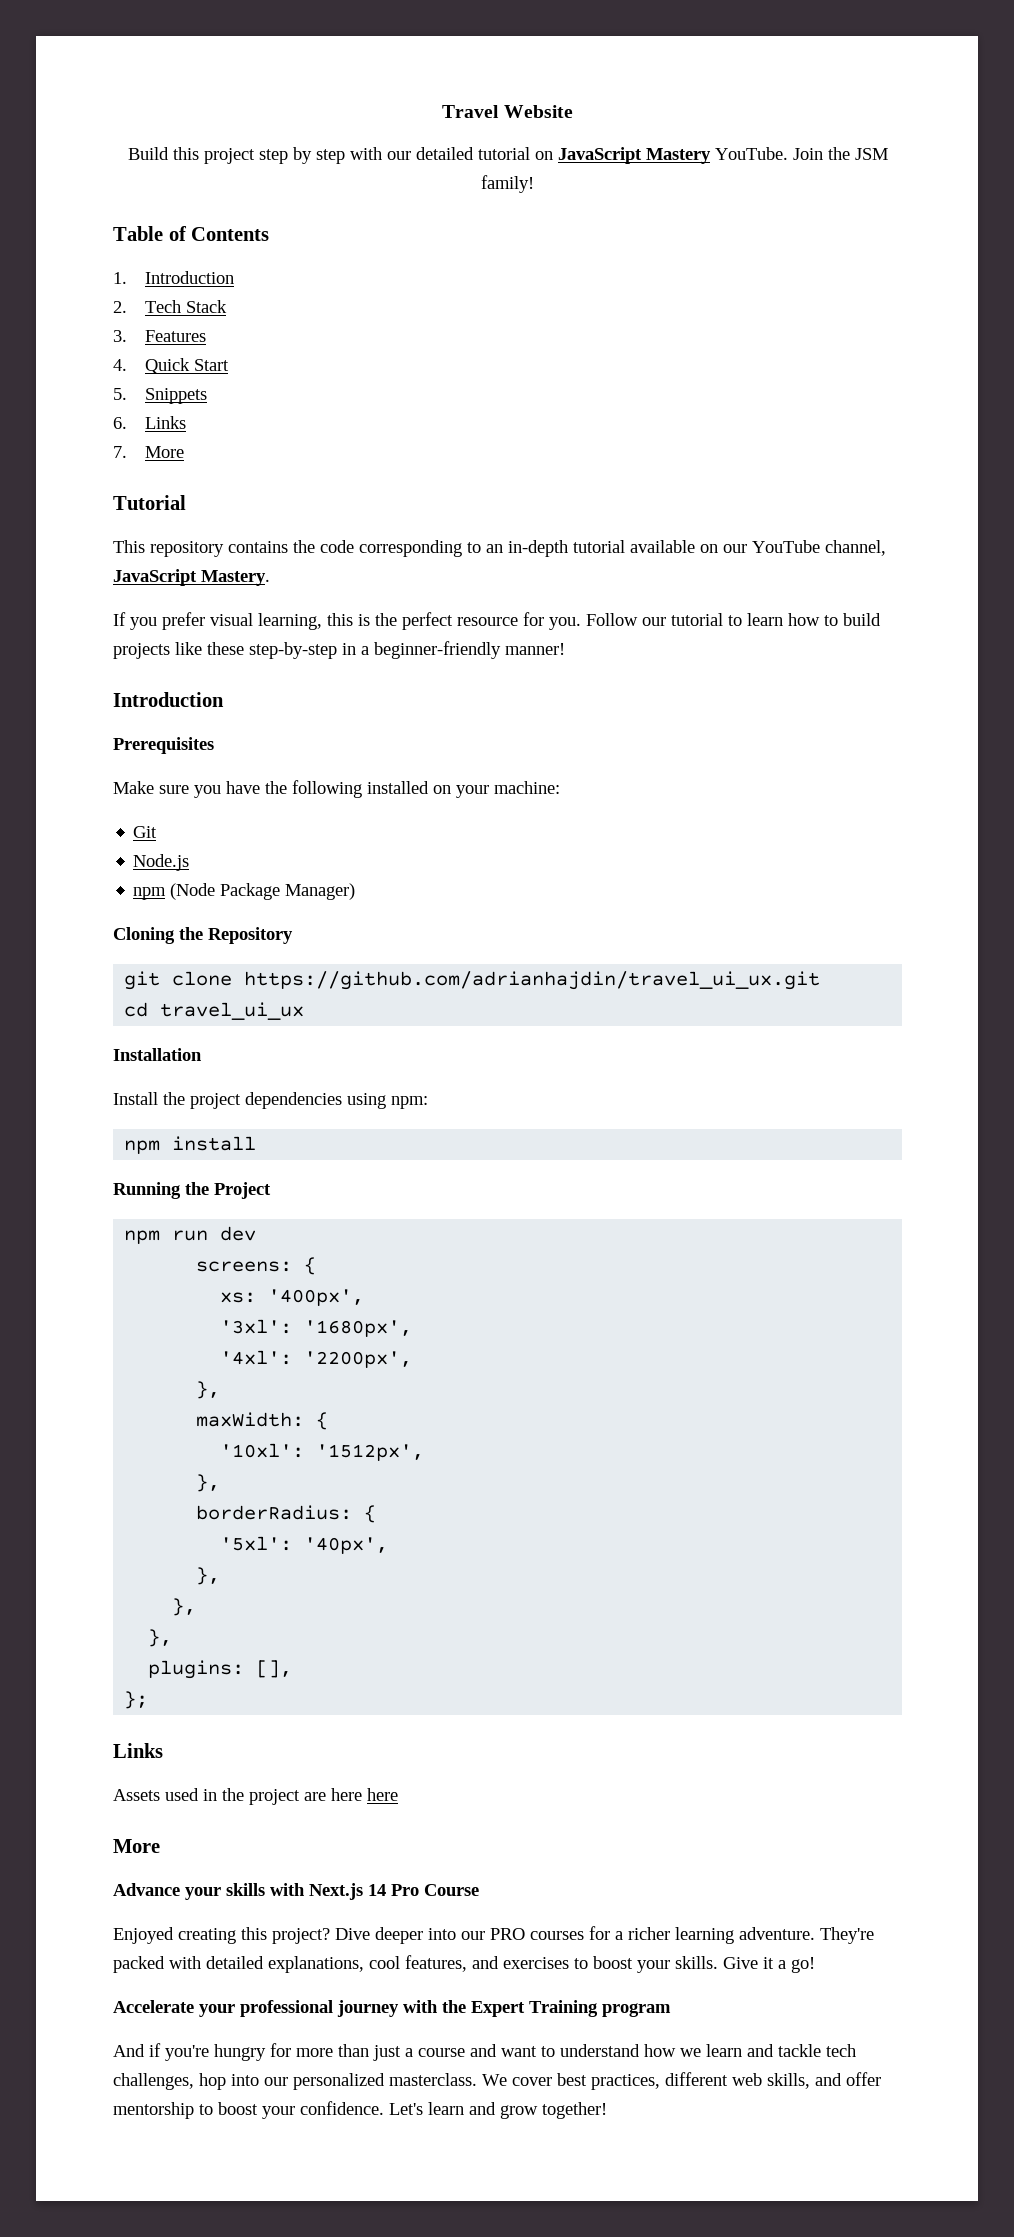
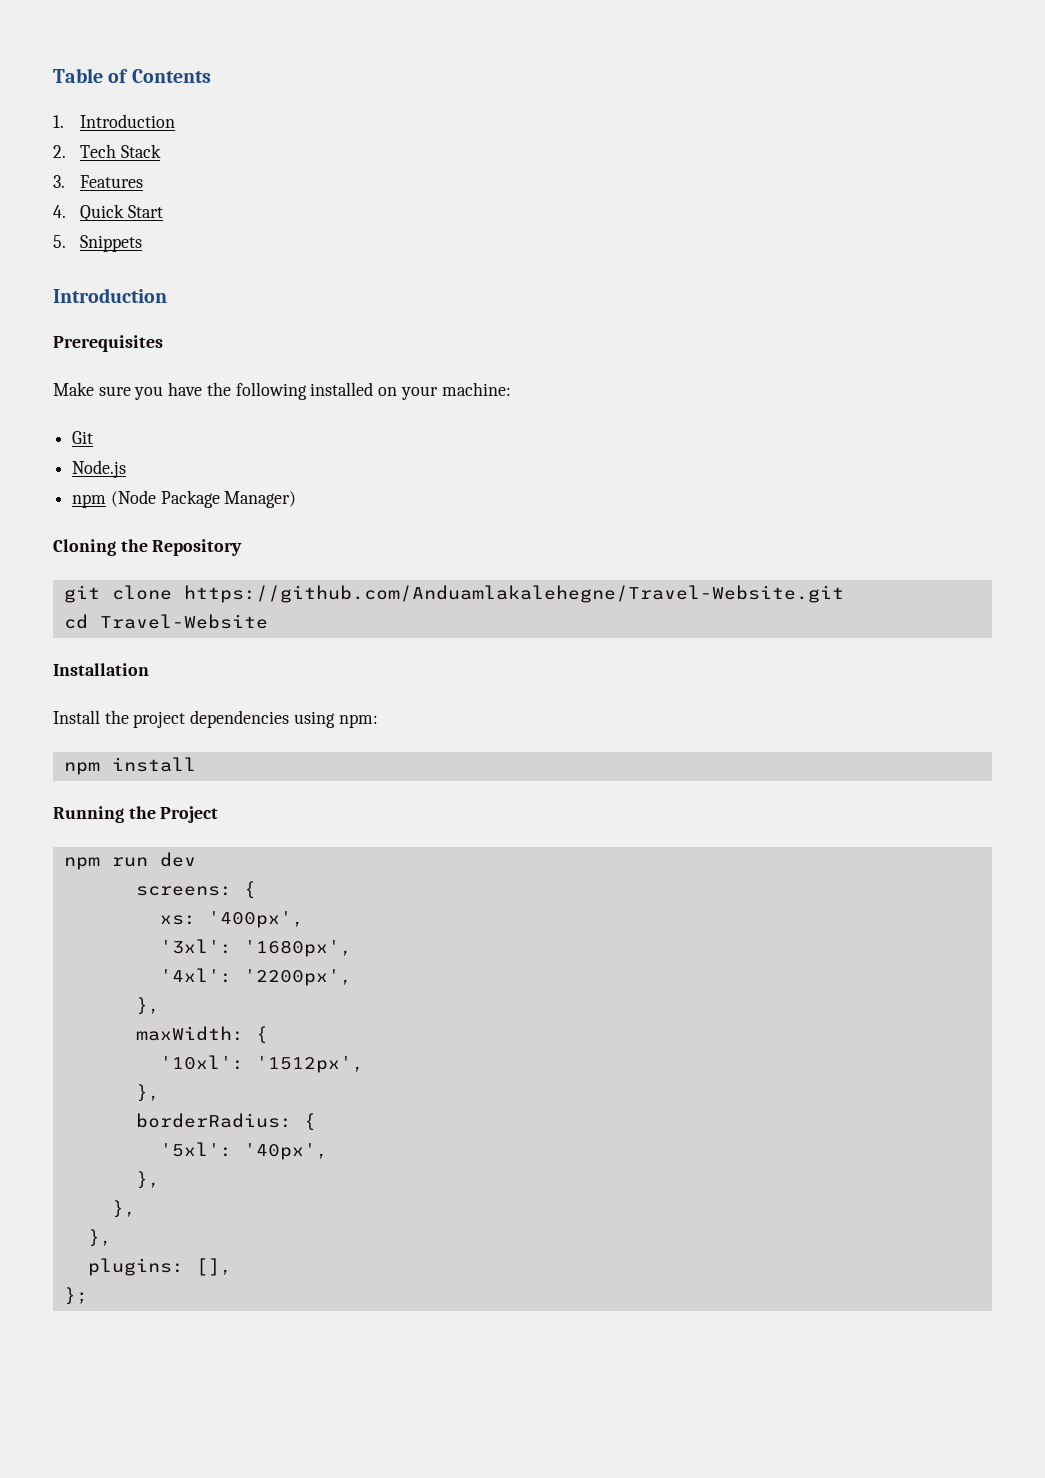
- Travel Website
- Build this project step by step with our detailed tutorial on JavaScript Mastery YouTube. Join the JSM family!
- 6. Links
- 7. More
- Tutorial
- This repository contains the code corresponding to an in-depth tutorial available on our YouTube channel, JavaScript Mastery.
- If you prefer visual learning, this is the perfect resource for you. Follow our tutorial to learn how to build projects like these step-by-step in a beginner-friendly manner!
- git clone https://github.com/adrianhajdin/travel_ui_ux.git
+ git clone https://github.com/Anduamlakalehegne/Travel-Website.git
- cd travel_ui_ux
+ cd Travel-Website
  };
- Links
- Assets used in the project are here here
- More
- Advance your skills with Next.js 14 Pro Course
- Enjoyed creating this project? Dive deeper into our PRO courses for a richer learning adventure. They're packed with detailed explanations, cool features, and exercises to boost your skills. Give it a go!
- Accelerate your professional journey with the Expert Training program
- And if you're hungry for more than just a course and want to understand how we learn and tackle tech challenges, hop into our personalized masterclass. We cover best practices, different web skills, and offer mentorship to boost your confidence. Let's learn and grow together!

